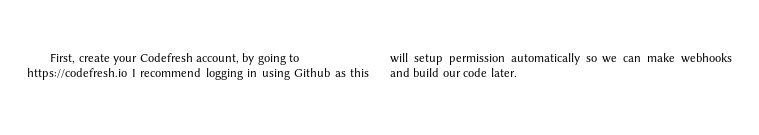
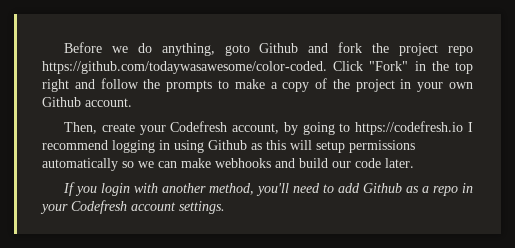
- First, create your Codefresh account, by going to https://codefresh.io I recommend logging in using Github as this will setup permission automatically so we can make webhooks and build our code later.
+ Before we do anything, goto Github and fork the project repo https://github.com/todaywasawesome/color-coded. Click "Fork" in the top right and follow the prompts to make a copy of the project in your own Github account.
+ Then, create your Codefresh account, by going to https://codefresh.io I recommend logging in using Github as this will setup permissions automatically so we can make webhooks and build our code later.
+ If you login with another method, you'll need to add Github as a repo in your Codefresh account settings.

